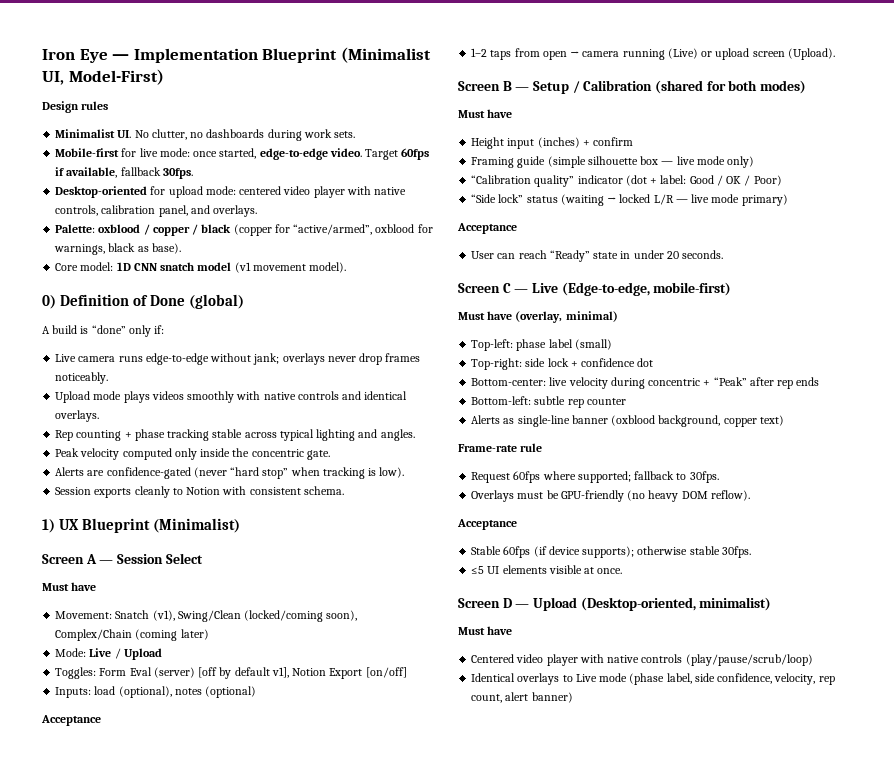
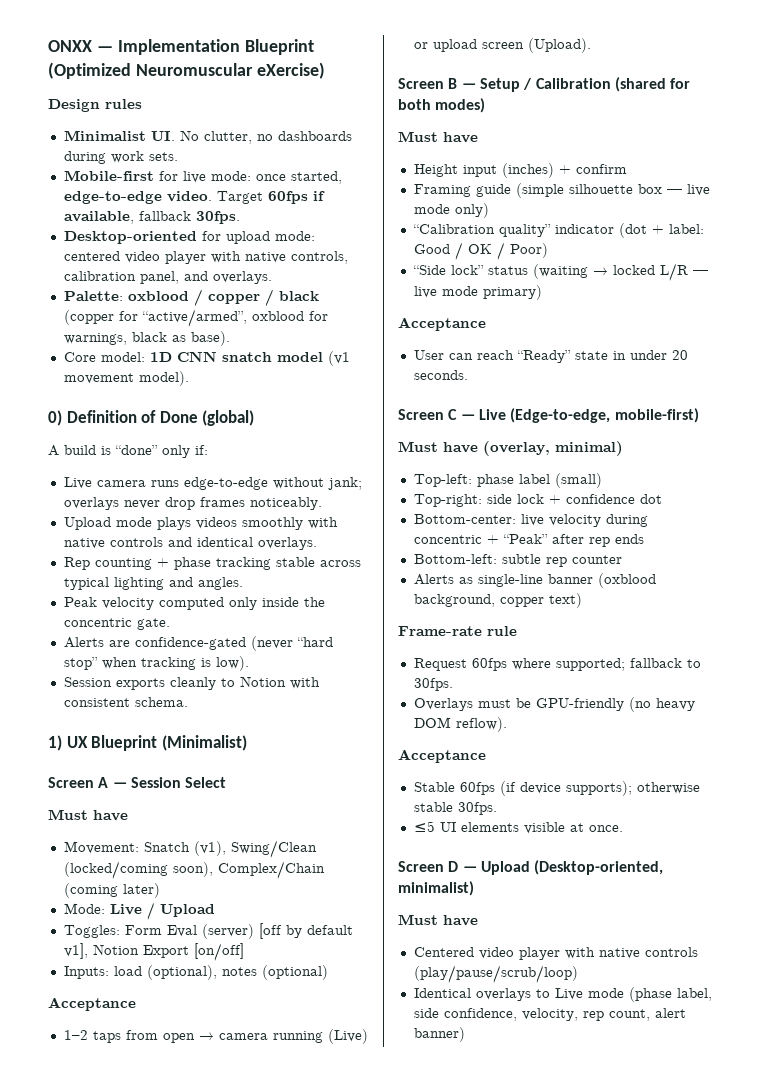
- Iron Eye — Implementation Blueprint (Minimalist UI, Model-First)
+ ONXX — Implementation Blueprint (Optimized Neuromuscular eXercise)

